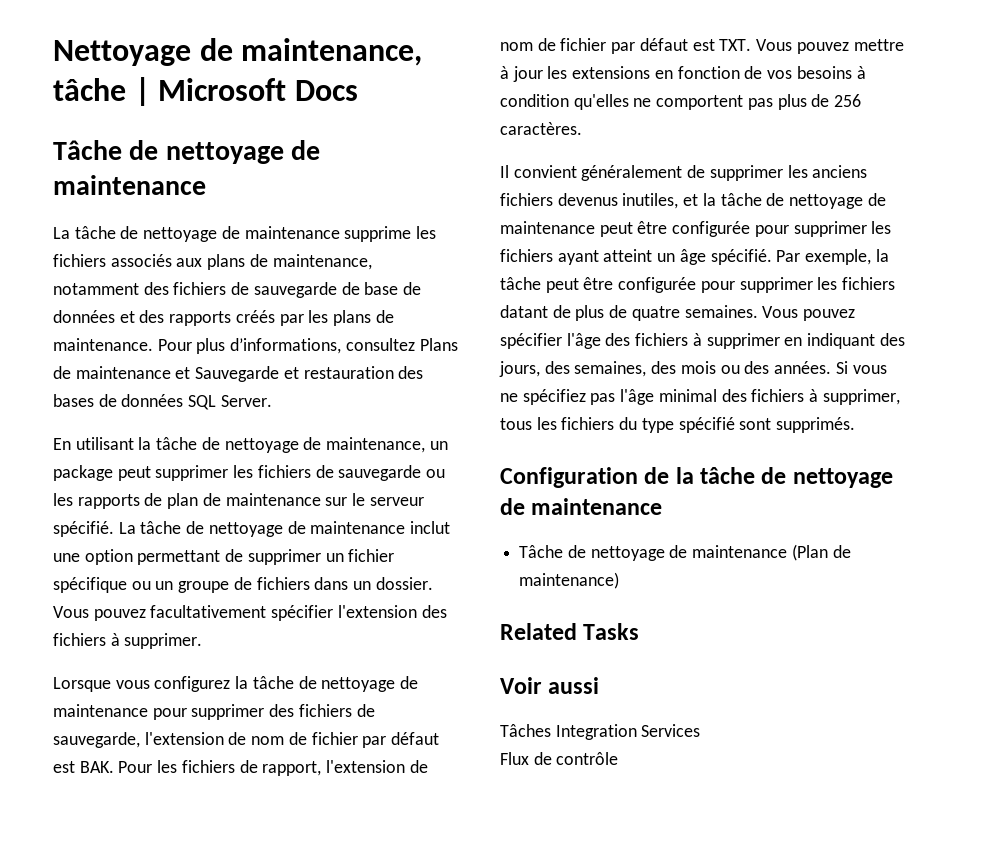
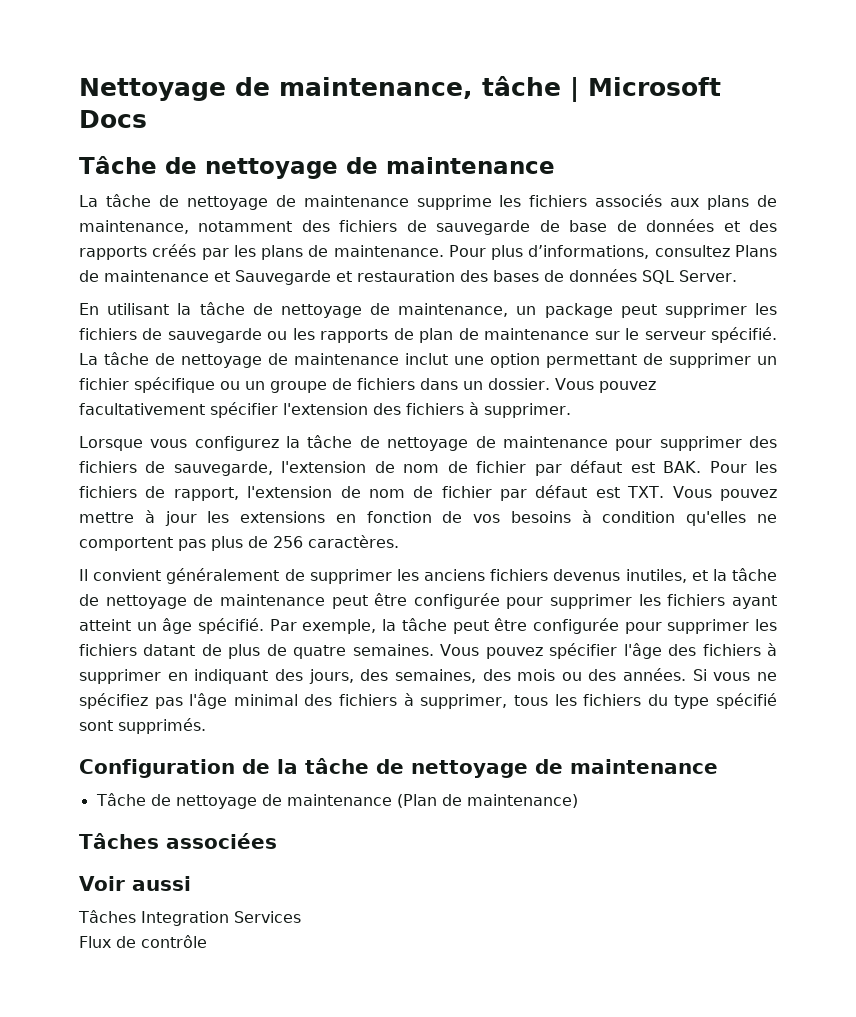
- Related Tasks
+ Tâches associées

